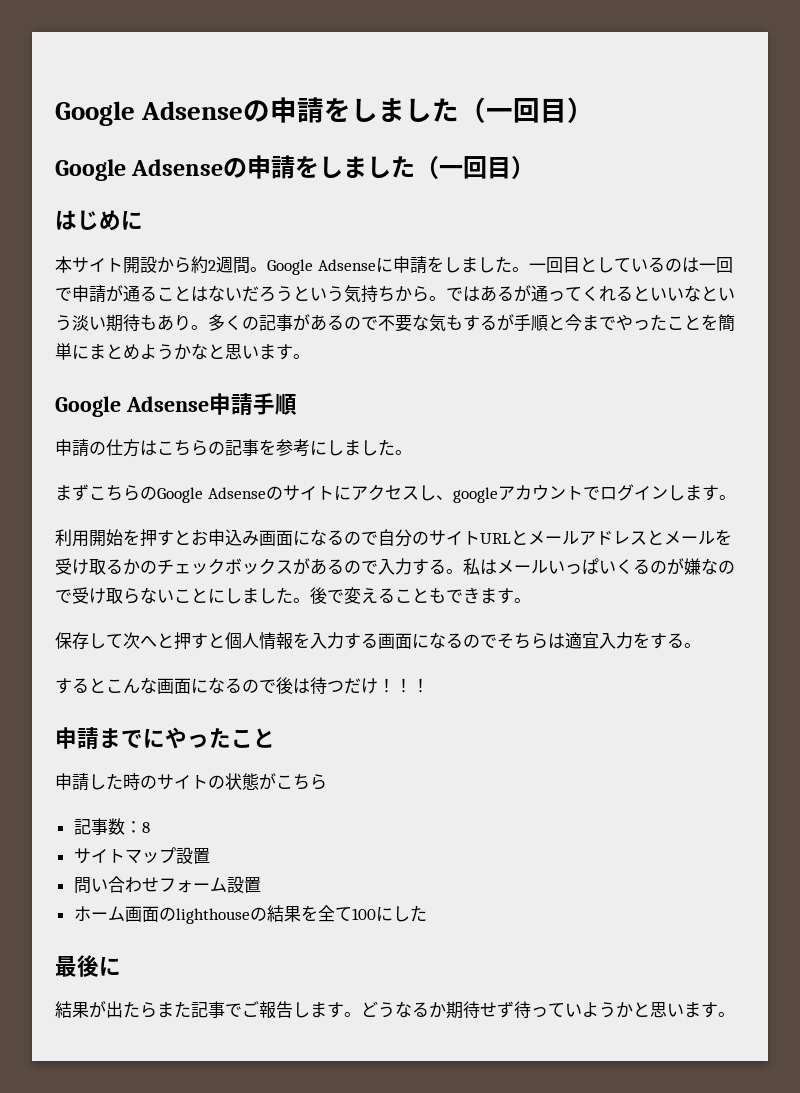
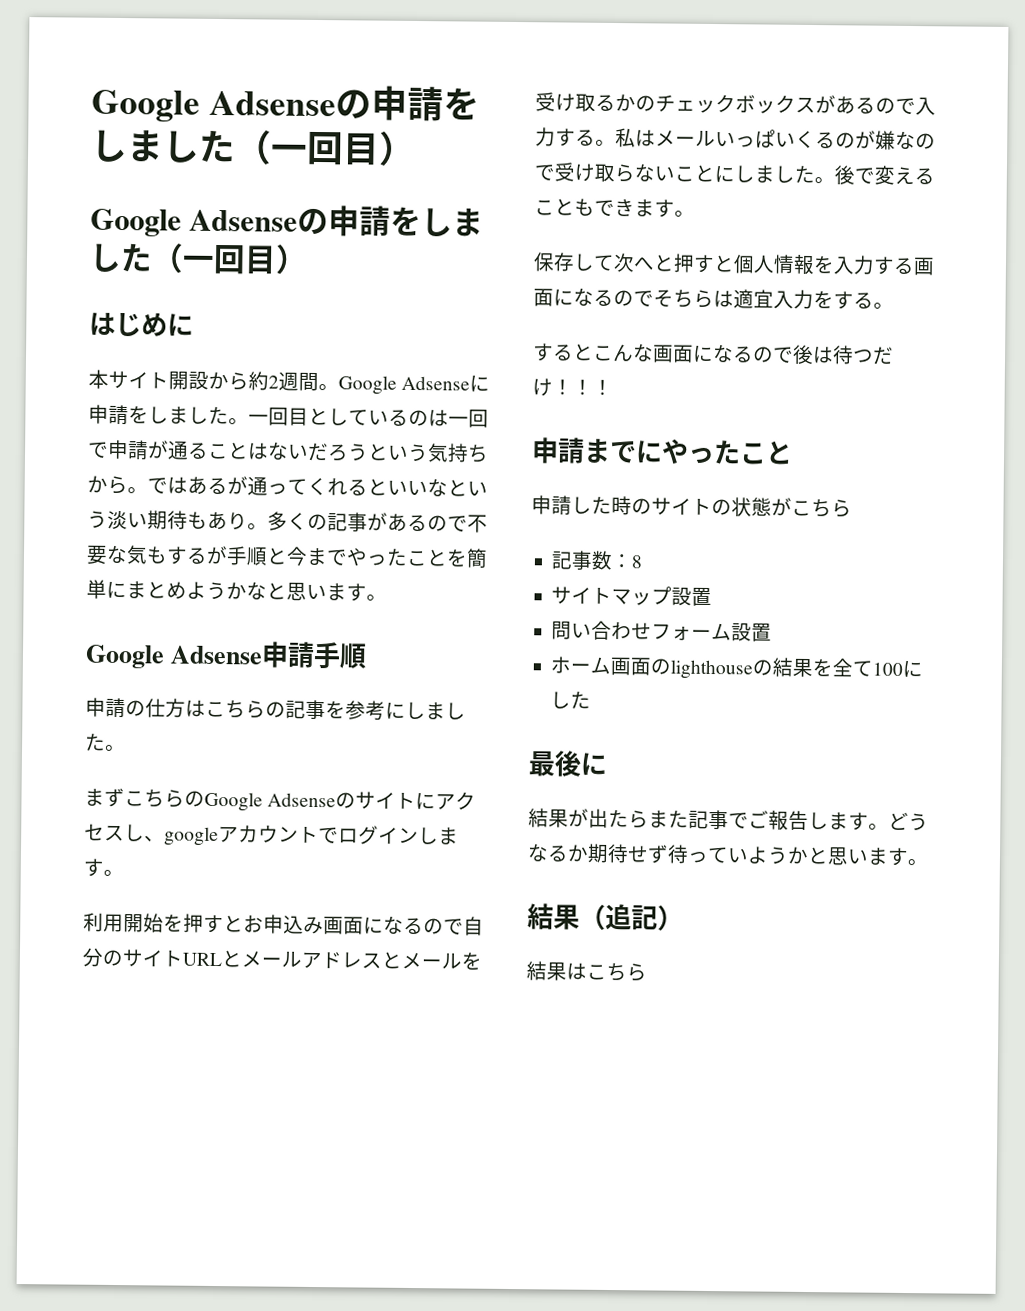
+ 結果（追記）
+ 結果はこちら

